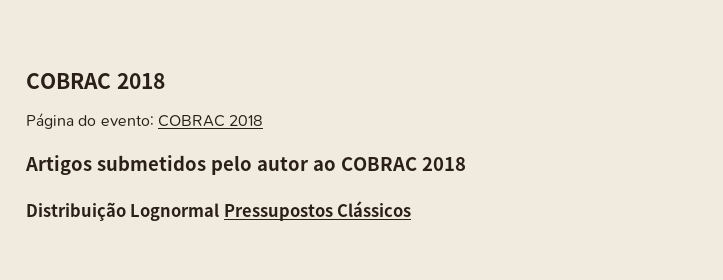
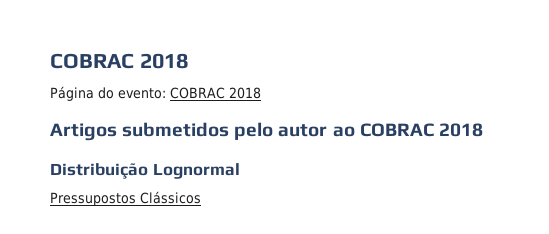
- Distribuição Lognormal Pressupostos Clássicos
+ Distribuição Lognormal
+ Pressupostos Clássicos

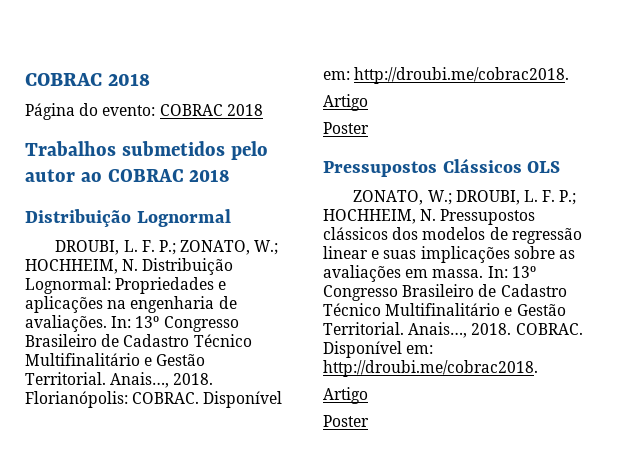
- Artigos submetidos pelo autor ao COBRAC 2018
+ Trabalhos submetidos pelo autor ao COBRAC 2018
- Pressupostos Clássicos
+ DROUBI, L. F. P.; ZONATO, W.; HOCHHEIM, N. Distribuição Lognormal: Propriedades e aplicações na engenharia de avaliações. In: 13º Congresso Brasileiro de Cadastro Técnico Multifinalitário e Gestão Territorial. Anais…, 2018. Florianópolis: COBRAC. Disponível em: http://droubi.me/cobrac2018.
+ Artigo
+ Poster
+ Pressupostos Clássicos OLS
+ ZONATO, W.; DROUBI, L. F. P.; HOCHHEIM, N. Pressupostos clássicos dos modelos de regressão linear e suas implicações sobre as avaliações em massa. In: 13º Congresso Brasileiro de Cadastro Técnico Multifinalitário e Gestão Territorial. Anais…, 2018. COBRAC. Disponível em: http://droubi.me/cobrac2018.
+ Artigo
+ Poster

